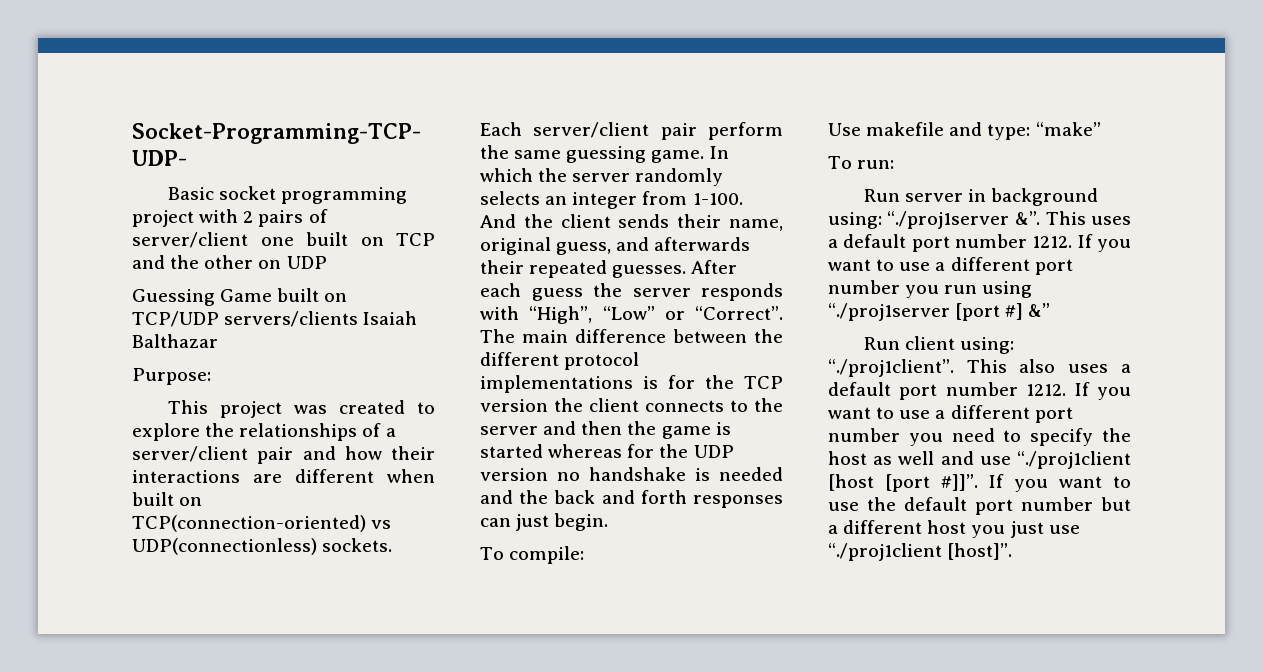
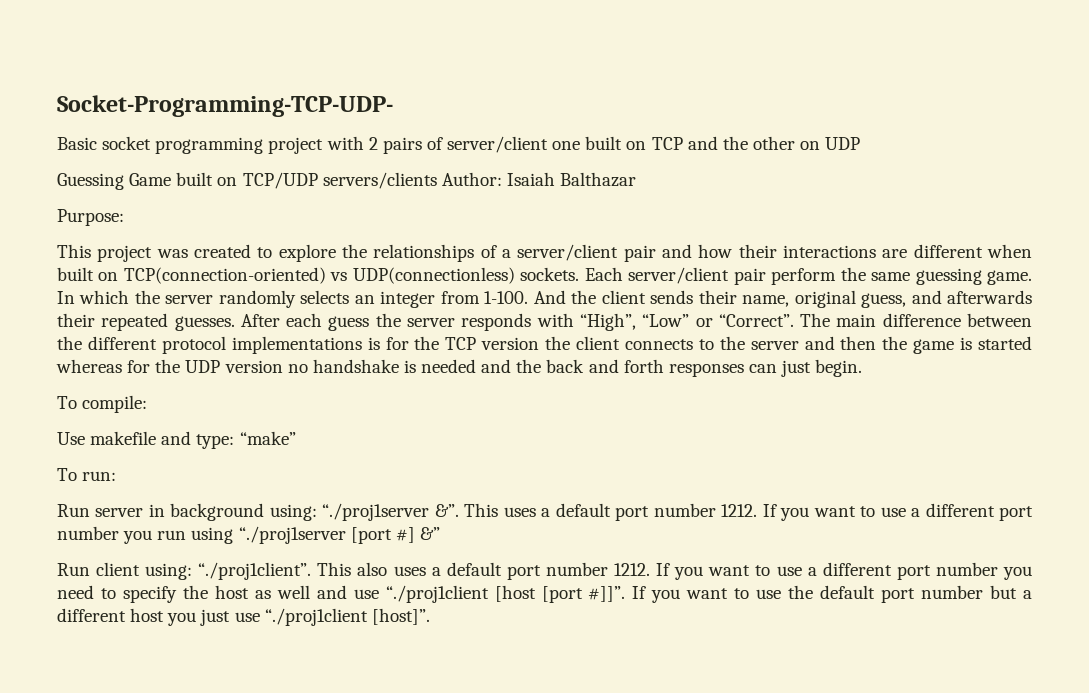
- Guessing Game built on TCP/UDP servers/clients Isaiah Balthazar
+ Guessing Game built on TCP/UDP servers/clients Author: Isaiah Balthazar

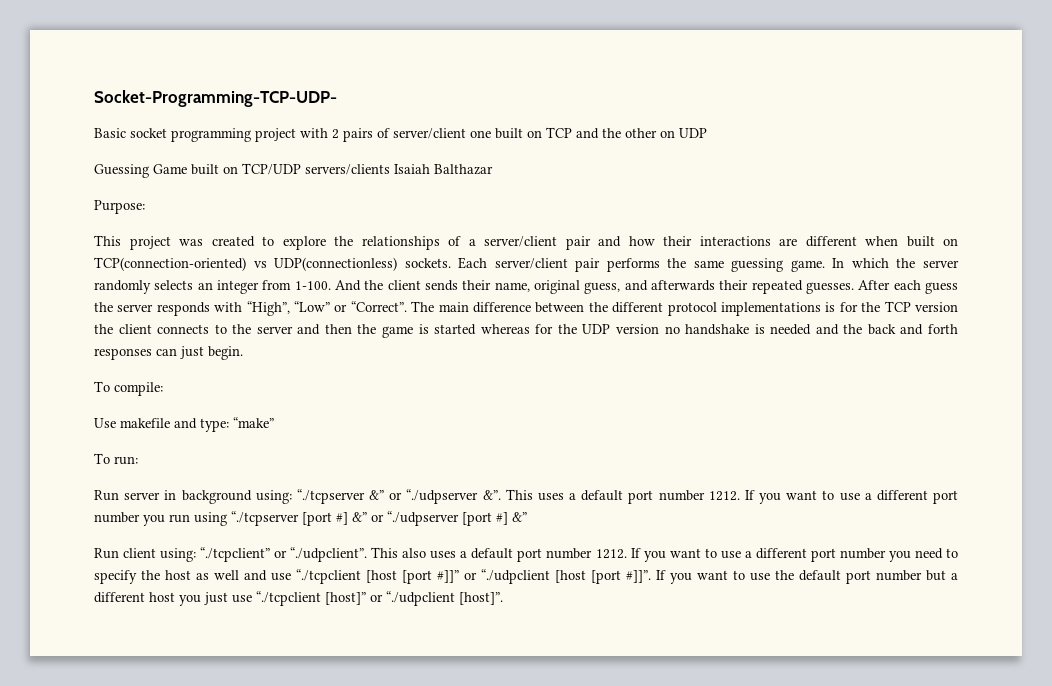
- Guessing Game built on TCP/UDP servers/clients Author: Isaiah Balthazar
+ Guessing Game built on TCP/UDP servers/clients Isaiah Balthazar
- Each server/client pair perform the same guessing game.
+ Each server/client pair performs the same guessing game.
- Run server in background using: “./proj1server &”.
+ Run server in background using: “./tcpserver &” or “./udpserver &”.
- If you want to use a different port number you run using “./proj1server [port #] &”
+ If you want to use a different port number you run using “./tcpserver [port #] &” or “./udpserver [port #] &”
- Run client using: “./proj1client”. This also uses a default port number 1212.
+ Run client using: “./tcpclient” or “./udpclient”. This also uses a default port number 1212.
- If you want to use a different port number you need to specify the host as well and use “./proj1client [host [port #]]”.
+ If you want to use a different port number you need to specify the host as well and use “./tcpclient [host [port #]]” or “./udpclient [host [port #]]”.
- If you want to use the default port number but a different host you just use “./proj1client [host]”.
+ If you want to use the default port number but a different host you just use “./tcpclient [host]” or “./udpclient [host]”.

